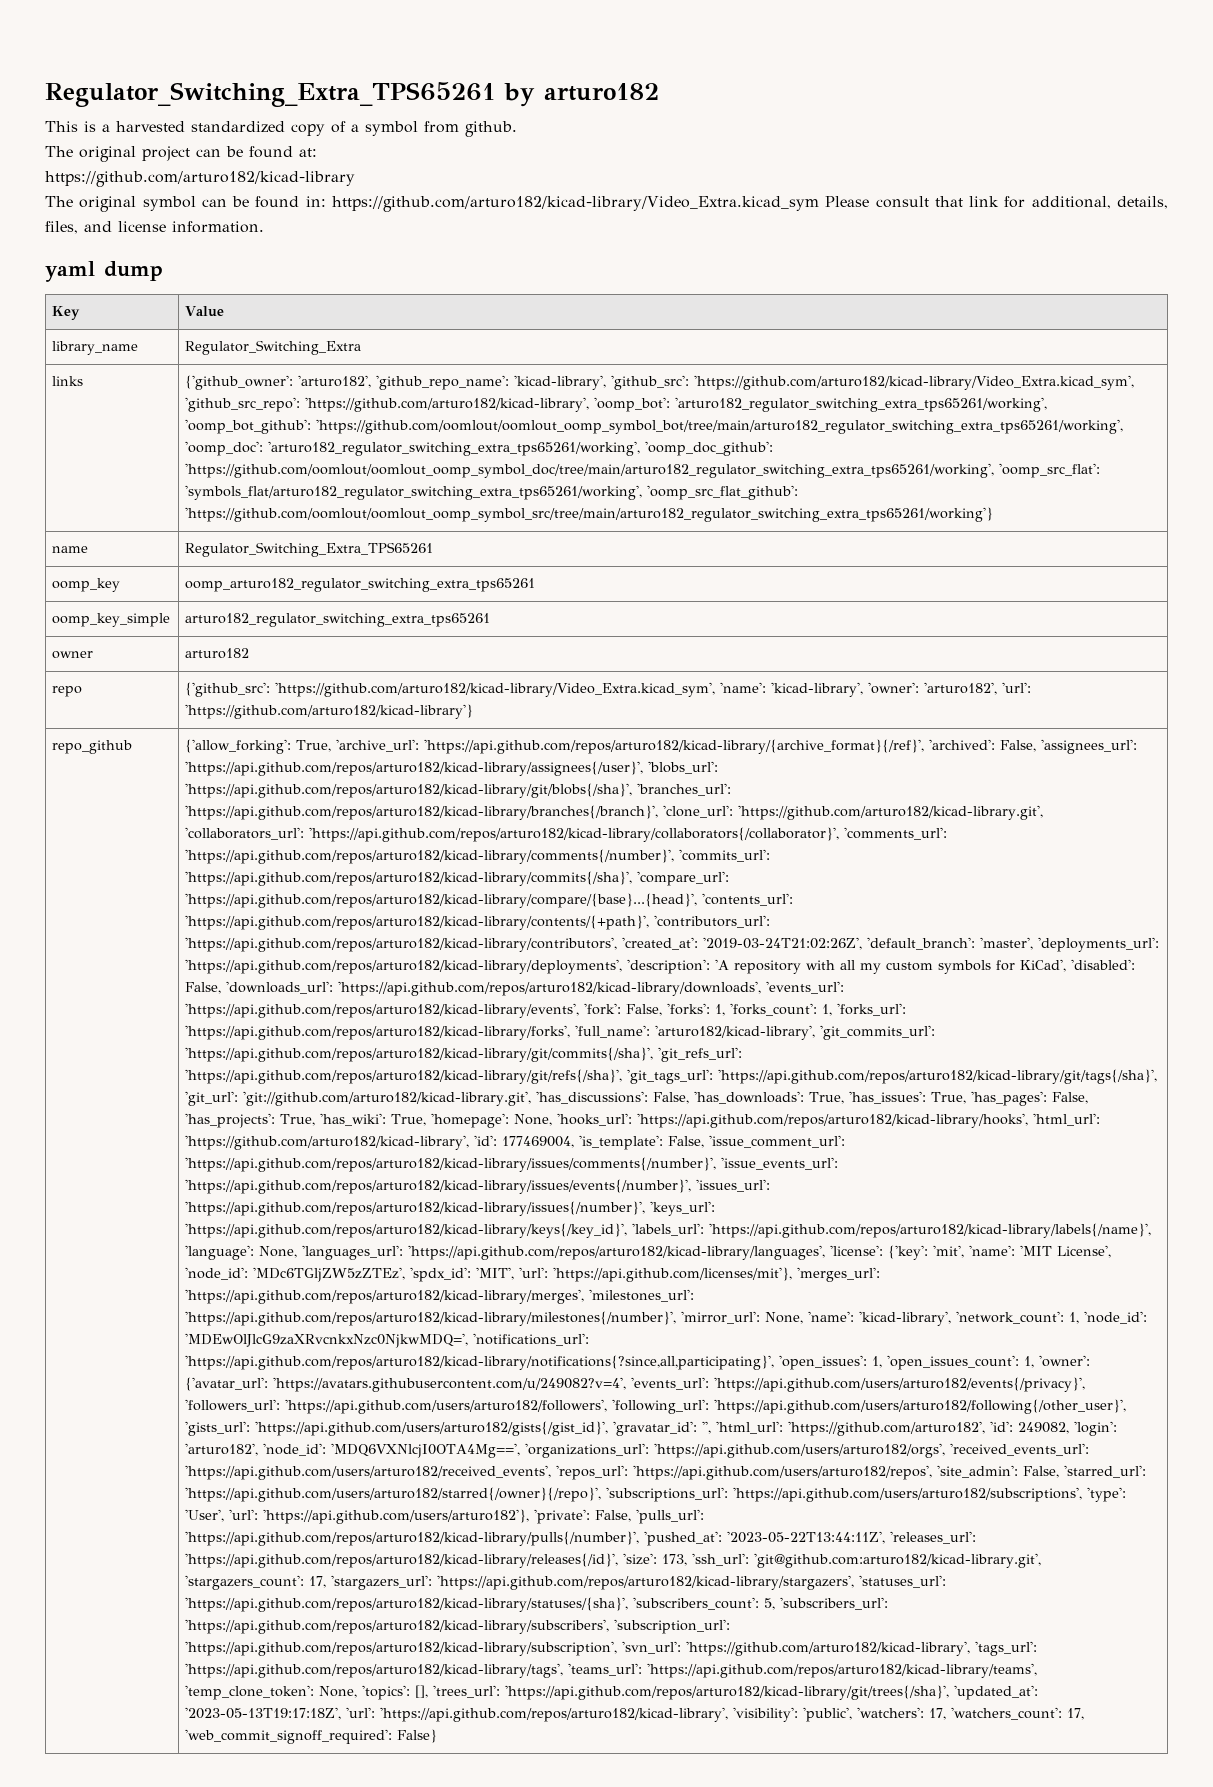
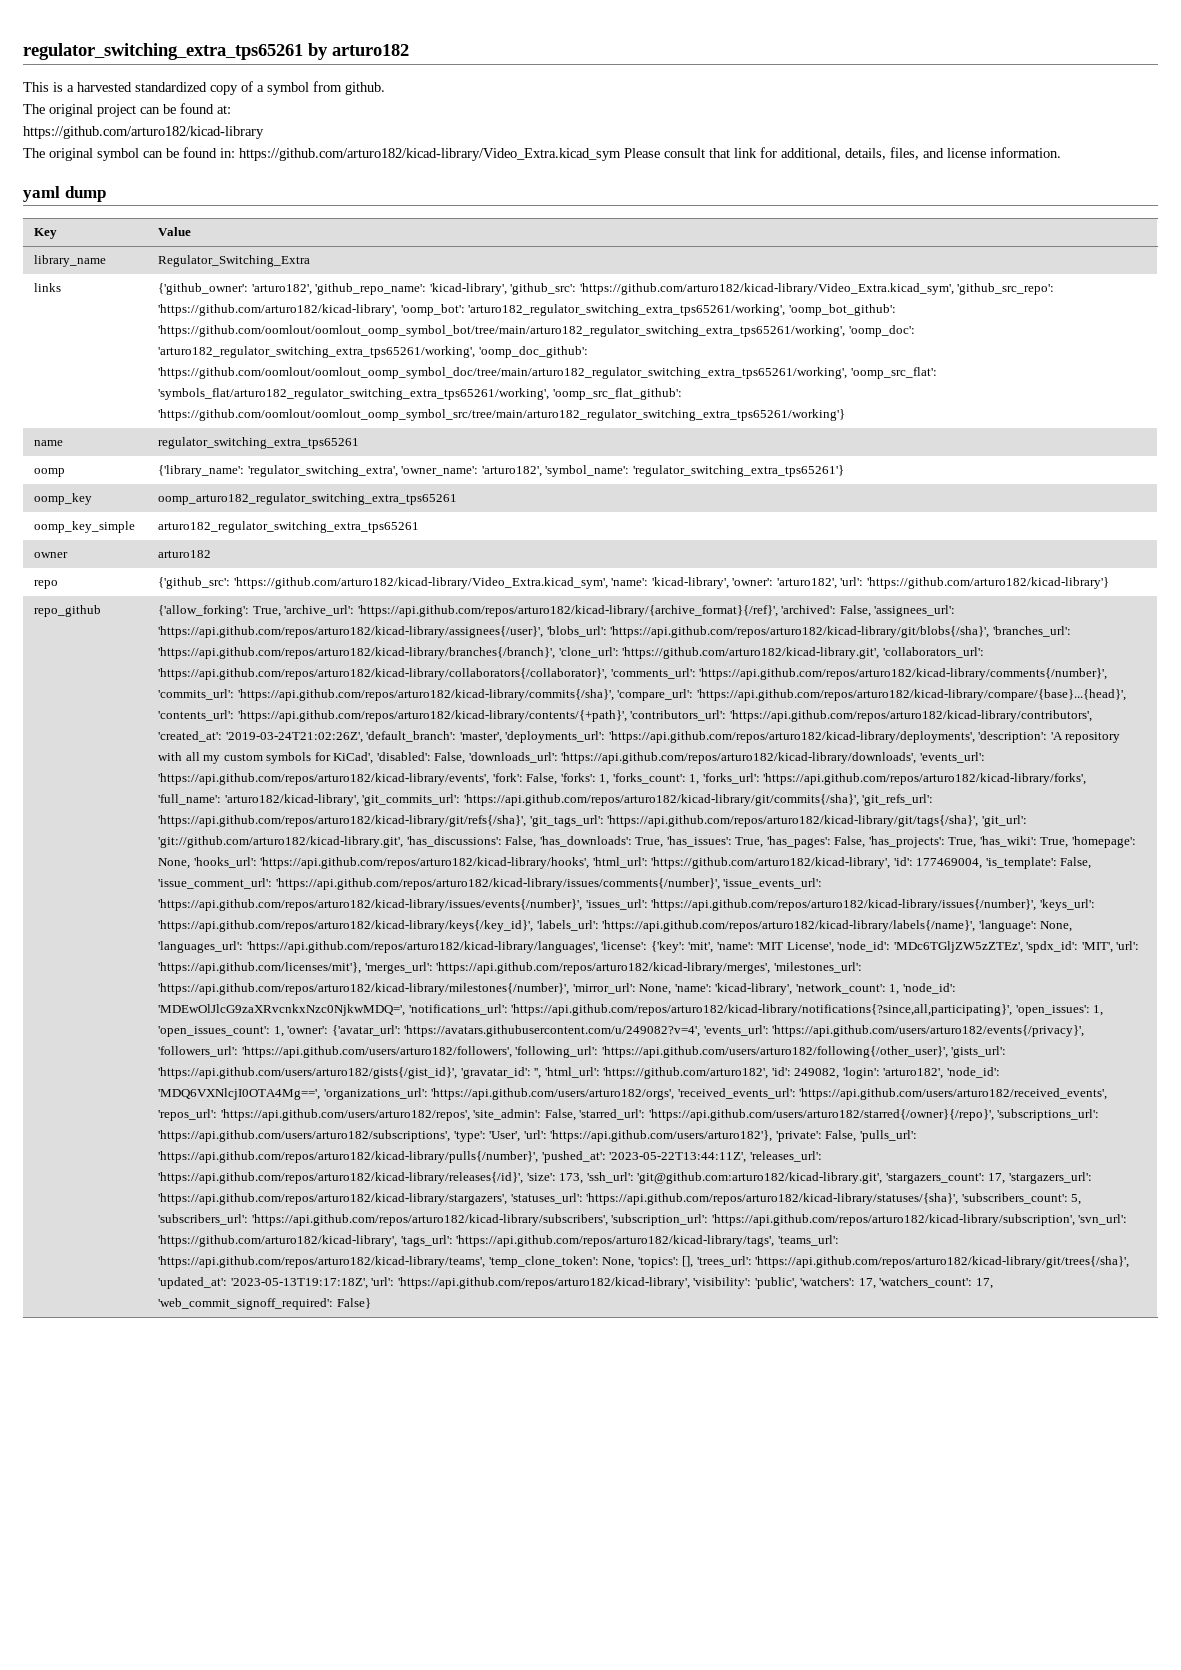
- Regulator_Switching_Extra_TPS65261 by arturo182
+ regulator_switching_extra_tps65261 by arturo182
- name | Regulator_Switching_Extra_TPS65261
+ name | regulator_switching_extra_tps65261
+ oomp | {'library_name': 'regulator_switching_extra', 'owner_name': 'arturo182', 'symbol_name': 'regulator_switching_extra_tps65261'}

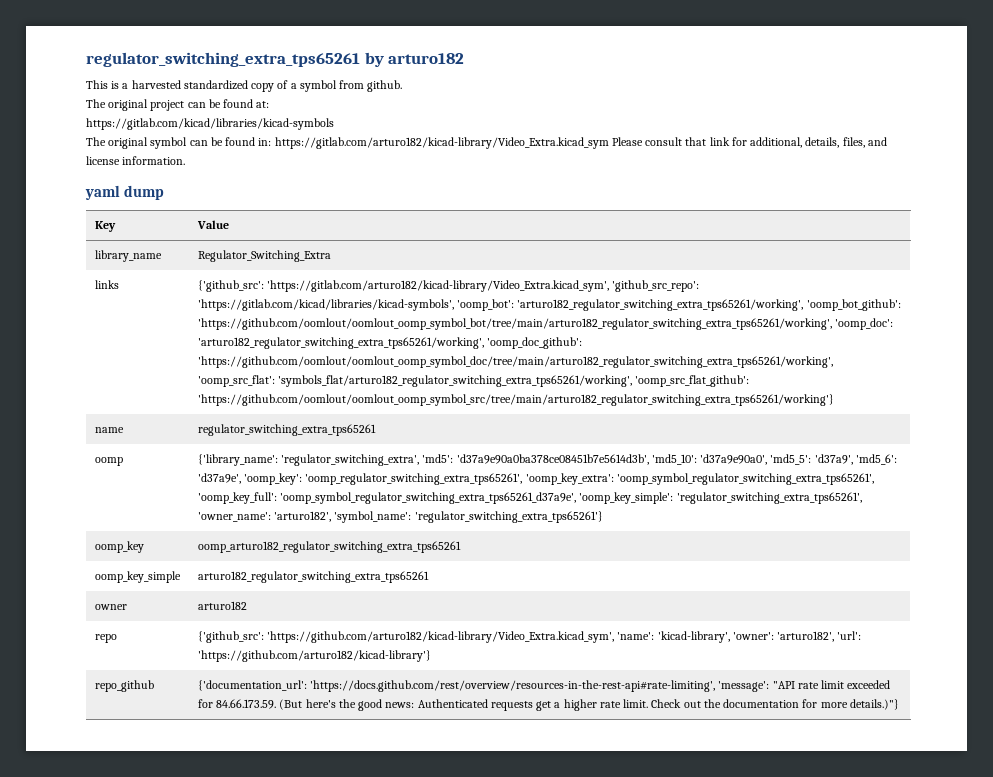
- https://github.com/arturo182/kicad-library
+ https://gitlab.com/kicad/libraries/kicad-symbols
- The original symbol can be found in: https://github.com/arturo182/kicad-library/Video_Extra.kicad_sym Please consult that link for additional, details, files, and license information.
+ The original symbol can be found in: https://gitlab.com/arturo182/kicad-library/Video_Extra.kicad_sym Please consult that link for additional, details, files, and license information.
- links | {'github_owner': 'arturo182', 'github_repo_name': 'kicad-library', 'github_src': 'https://github.com/arturo182/kicad-library/Video_Extra.kicad_sym', 'github_src_repo': 'https://github.com/arturo182/kicad-library', 'oomp_bot': 'arturo182_regulator_switching_extra_tps65261/working', 'oomp_bot_github': 'https://github.com/oomlout/oomlout_oomp_symbol_bot/tree/main/arturo182_regulator_switching_extra_tps65261/working', 'oomp_doc': 'arturo182_regulator_switching_extra_tps65261/working', 'oomp_doc_github': 'https://github.com/oomlout/oomlout_oomp_symbol_doc/tree/main/arturo182_regulator_switching_extra_tps65261/working', 'oomp_src_flat': 'symbols_flat/arturo182_regulator_switching_extra_tps65261/working', 'oomp_src_flat_github': 'https://github.com/oomlout/oomlout_oomp_symbol_src/tree/main/arturo182_regulator_switching_extra_tps65261/working'}
+ links | {'github_src': 'https://gitlab.com/arturo182/kicad-library/Video_Extra.kicad_sym', 'github_src_repo': 'https://gitlab.com/kicad/libraries/kicad-symbols', 'oomp_bot': 'arturo182_regulator_switching_extra_tps65261/working', 'oomp_bot_github': 'https://github.com/oomlout/oomlout_oomp_symbol_bot/tree/main/arturo182_regulator_switching_extra_tps65261/working', 'oomp_doc': 'arturo182_regulator_switching_extra_tps65261/working', 'oomp_doc_github': 'https://github.com/oomlout/oomlout_oomp_symbol_doc/tree/main/arturo182_regulator_switching_extra_tps65261/working', 'oomp_src_flat': 'symbols_flat/arturo182_regulator_switching_extra_tps65261/working', 'oomp_src_flat_github': 'https://github.com/oomlout/oomlout_oomp_symbol_src/tree/main/arturo182_regulator_switching_extra_tps65261/working'}
- oomp | {'library_name': 'regulator_switching_extra', 'owner_name': 'arturo182', 'symbol_name': 'regulator_switching_extra_tps65261'}
+ oomp | {'library_name': 'regulator_switching_extra', 'md5': 'd37a9e90a0ba378ce08451b7e5614d3b', 'md5_10': 'd37a9e90a0', 'md5_5': 'd37a9', 'md5_6': 'd37a9e', 'oomp_key': 'oomp_regulator_switching_extra_tps65261', 'oomp_key_extra': 'oomp_symbol_regulator_switching_extra_tps65261', 'oomp_key_full': 'oomp_symbol_regulator_switching_extra_tps65261_d37a9e', 'oomp_key_simple': 'regulator_switching_extra_tps65261', 'owner_name': 'arturo182', 'symbol_name': 'regulator_switching_extra_tps65261'}
- {'allow_forking': True, 'archive_url': 'https://api.github.com/repos/arturo182/kicad-library/{archive_format}{/ref}', 'archived': False, 'assignees_url': 'https://api.github.com/repos/arturo182/kicad-library/assignees{/user}', 'blobs_url': 'https://api.github.com/repos/arturo182/kicad-library/git/blobs{/sha}', 'branches_url': 'https://api.github.com/repos/arturo182/kicad-library/branches{/branch}', 'clone_url': 'https://github.com/arturo182/kicad-library.git', 'collaborators_url': 'https://api.github.com/repos/arturo182/kicad-library/collaborators{/collaborator}', 'comments_url': 'https://api.github.com/repos/arturo182/kicad-library/comments{/number}', 'commits_url': 'https://api.github.com/repos/arturo182/kicad-library/commits{/sha}', 'compare_url': 'https://api.github.com/repos/arturo182/kicad-library/compare/{base}...{head}', 'contents_url': 'https://api.github.com/repos/arturo182/kicad-library/contents/{+path}', 'contributors_url': 'https://api.github.com/repos/arturo182/kicad-library/contributors', 'created_at': '2019-03-24T21:02:26Z', 'default_branch': 'master', 'deployments_url': 'https://api.github.com/repos/arturo182/kicad-library/deployments', 'description': 'A repository with all my custom symbols for KiCad', 'disabled': False, 'downloads_url': 'https://api.github.com/repos/arturo182/kicad-library/downloads', 'events_url': 'https://api.github.com/repos/arturo182/kicad-library/events', 'fork': False, 'forks': 1, 'forks_count': 1, 'forks_url': 'https://api.github.com/repos/arturo182/kicad-library/forks', 'full_name': 'arturo182/kicad-library', 'git_commits_url': 'https://api.github.com/repos/arturo182/kicad-library/git/commits{/sha}', 'git_refs_url': 'https://api.github.com/repos/arturo182/kicad-library/git/refs{/sha}', 'git_tags_url': 'https://api.github.com/repos/arturo182/kicad-library/git/tags{/sha}', 'git_url': 'git://github.com/arturo182/kicad-library.git', 'has_discussions': False, 'has_downloads': True, 'has_issues': True, 'has_pages': False, 'has_projects': True, 'has_wiki': True, 'homepage': None, 'hooks_url': 'https://api.github.com/repos/arturo182/kicad-library/hooks', 'html_url': 'https://github.com/arturo182/kicad-library', 'id': 177469004, 'is_template': False, 'issue_comment_url': 'https://api.github.com/repos/arturo182/kicad-library/issues/comments{/number}', 'issue_events_url': 'https://api.github.com/repos/arturo182/kicad-library/issues/events{/number}', 'issues_url': 'https://api.github.com/repos/arturo182/kicad-library/issues{/number}', 'keys_url': 'https://api.github.com/repos/arturo182/kicad-library/keys{/key_id}', 'labels_url': 'https://api.github.com/repos/arturo182/kicad-library/labels{/name}', 'language': None, 'languages_url': 'https://api.github.com/repos/arturo182/kicad-library/languages', 'license': {'key': 'mit', 'name': 'MIT License', 'node_id': 'MDc6TGljZW5zZTEz', 'spdx_id': 'MIT', 'url': 'https://api.github.com/licenses/mit'}, 'merges_url': 'https://api.github.com/repos/arturo182/kicad-library/merges', 'milestones_url': 'https://api.github.com/repos/arturo182/kicad-library/milestones{/number}', 'mirror_url': None, 'name': 'kicad-library', 'network_count': 1, 'node_id': 'MDEwOlJlcG9zaXRvcnkxNzc0NjkwMDQ=', 'notifications_url': 'https://api.github.com/repos/arturo182/kicad-library/notifications{?since,all,participating}', 'open_issues': 1, 'open_issues_count': 1, 'owner': {'avatar_url': 'https://avatars.githubusercontent.com/u/249082?v=4', 'events_url': 'https://api.github.com/users/arturo182/events{/privacy}', 'followers_url': 'https://api.github.com/users/arturo182/followers', 'following_url': 'https://api.github.com/users/arturo182/following{/other_user}', 'gists_url': 'https://api.github.com/users/arturo182/gists{/gist_id}', 'gravatar_id': '', 'html_url': 'https://github.com/arturo182', 'id': 249082, 'login': 'arturo182', 'node_id': 'MDQ6VXNlcjI0OTA4Mg==', 'organizations_url': 'https://api.github.com/users/arturo182/orgs', 'received_events_url': 'https://api.github.com/users/arturo182/received_events', 'repos_url': 'https://api.github.com/users/arturo182/repos', 'site_admin': False, 'starred_url': 'https://api.github.com/users/arturo182/starred{/owner}{/repo}', 'subscriptions_url': 'https://api.github.com/users/arturo182/subscriptions', 'type': 'User', 'url': 'https://api.github.com/users/arturo182'}, 'private': False, 'pulls_url': 'https://api.github.com/repos/arturo182/kicad-library/pulls{/number}', 'pushed_at': '2023-05-22T13:44:11Z', 'releases_url': 'https://api.github.com/repos/arturo182/kicad-library/releases{/id}', 'size': 173, 'ssh_url': 'git@github.com:arturo182/kicad-library.git', 'stargazers_count': 17, 'stargazers_url': 'https://api.github.com/repos/arturo182/kicad-library/stargazers', 'statuses_url': 'https://api.github.com/repos/arturo182/kicad-library/statuses/{sha}', 'subscribers_count': 5, 'subscribers_url': 'https://api.github.com/repos/arturo182/kicad-library/subscribers', 'subscription_url': 'https://api.github.com/repos/arturo182/kicad-library/subscription', 'svn_url': 'https://github.com/arturo182/kicad-library', 'tags_url': 'https://api.github.com/repos/arturo182/kicad-library/tags', 'teams_url': 'https://api.github.com/repos/arturo182/kicad-library/teams', 'temp_clone_token': None, 'topics': [], 'trees_url': 'https://api.github.com/repos/arturo182/kicad-library/git/trees{/sha}', 'updated_at': '2023-05-13T19:17:18Z', 'url': 'https://api.github.com/repos/arturo182/kicad-library', 'visibility': 'public', 'watchers': 17, 'watchers_count': 17, 'web_commit_signoff_required': False}
+ {'documentation_url': 'https://docs.github.com/rest/overview/resources-in-the-rest-api#rate-limiting', 'message': "API rate limit exceeded for 84.66.173.59. (But here's the good news: Authenticated requests get a higher rate limit. Check out the documentation for more details.)"}

